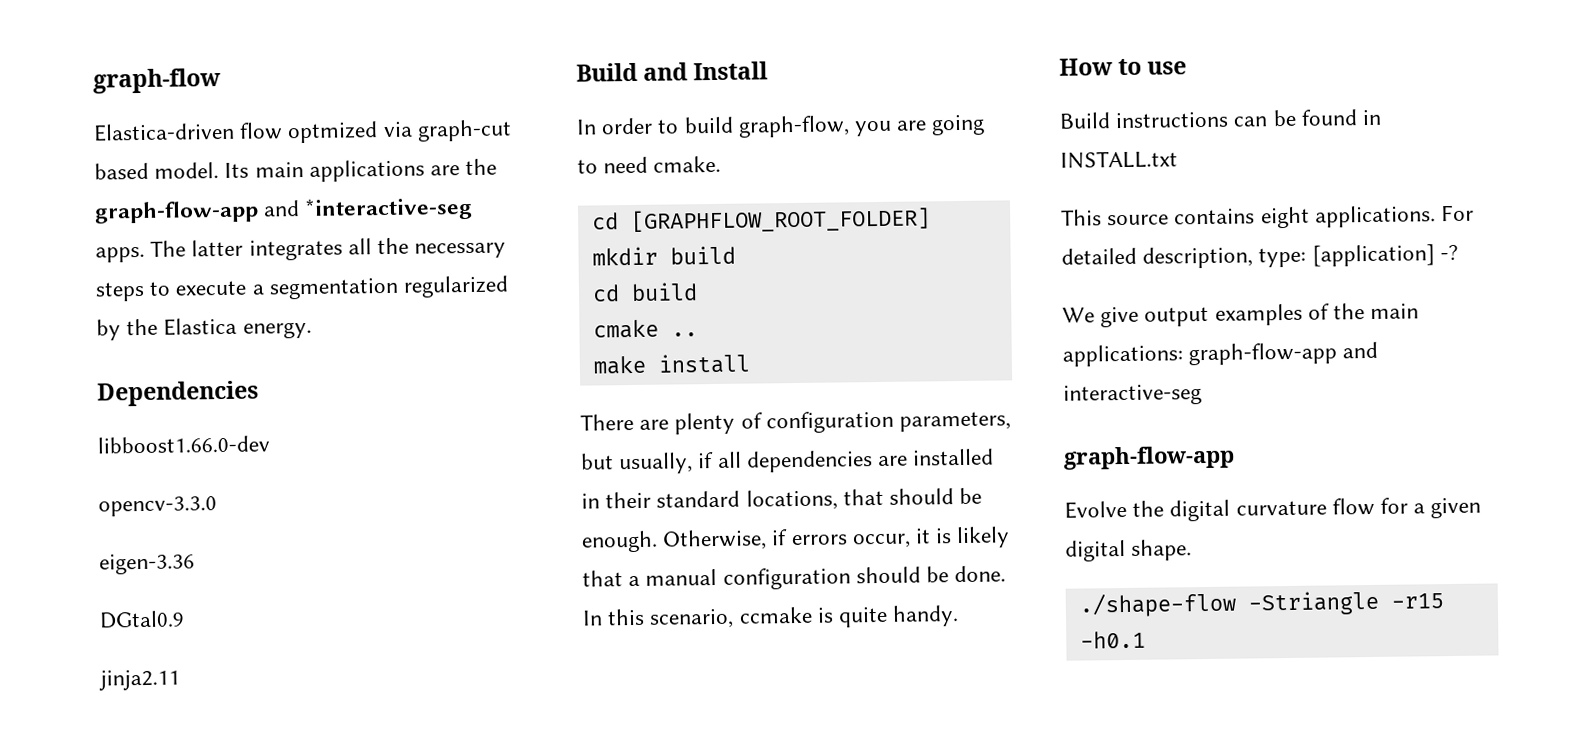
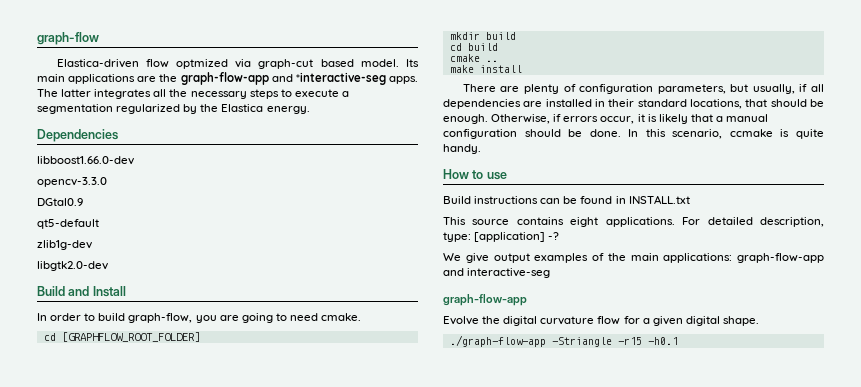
- eigen-3.36
- jinja2.11
+ qt5-default
+ zlib1g-dev
+ libgtk2.0-dev
- ./shape-flow -Striangle -r15 -h0.1
+ ./graph-flow-app -Striangle -r15 -h0.1

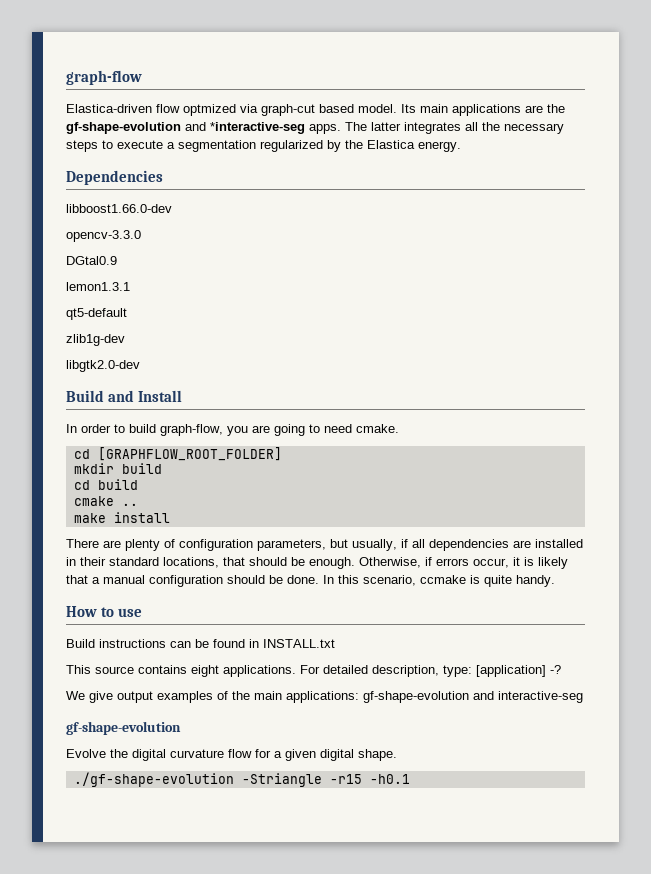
- Its main applications are the graph-flow-app and *interactive-seg apps.
+ Its main applications are the gf-shape-evolution and *interactive-seg apps.
+ lemon1.3.1
- We give output examples of the main applications: graph-flow-app and interactive-seg
- graph-flow-app
+ We give output examples of the main applications: gf-shape-evolution and interactive-seg
+ gf-shape-evolution
- ./graph-flow-app -Striangle -r15 -h0.1
+ ./gf-shape-evolution -Striangle -r15 -h0.1

